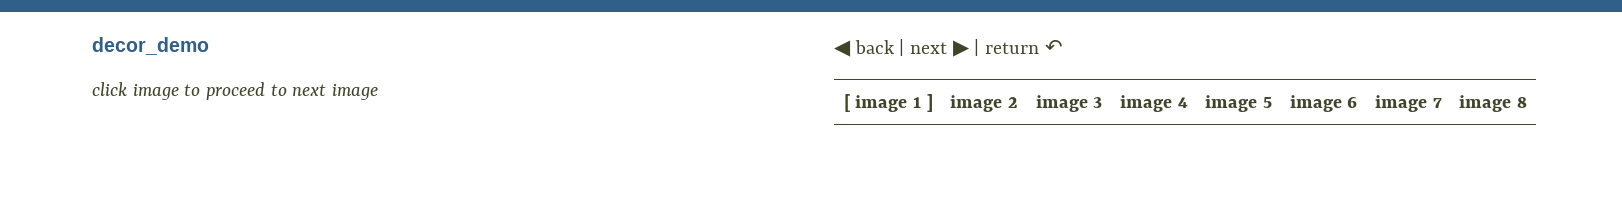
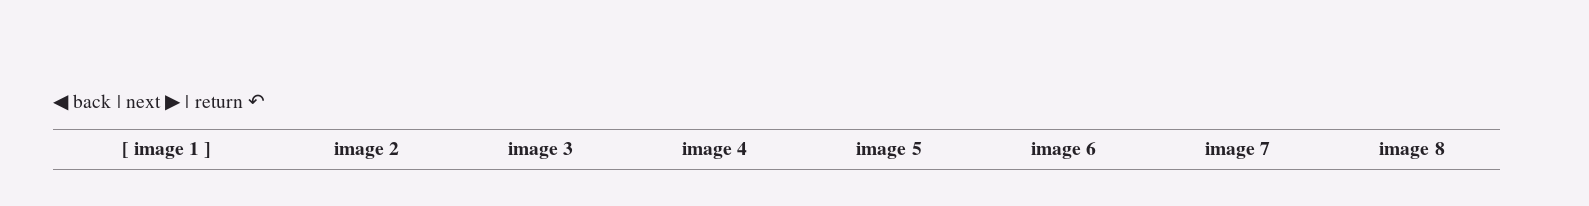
- decor_demo
- click image to proceed to next image

